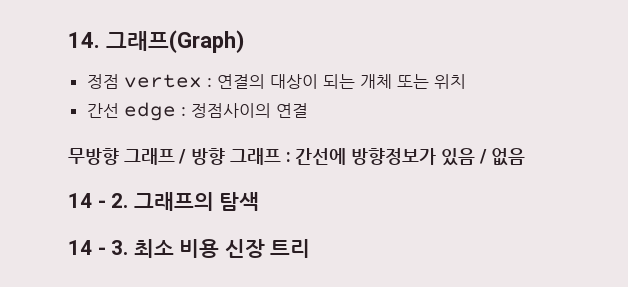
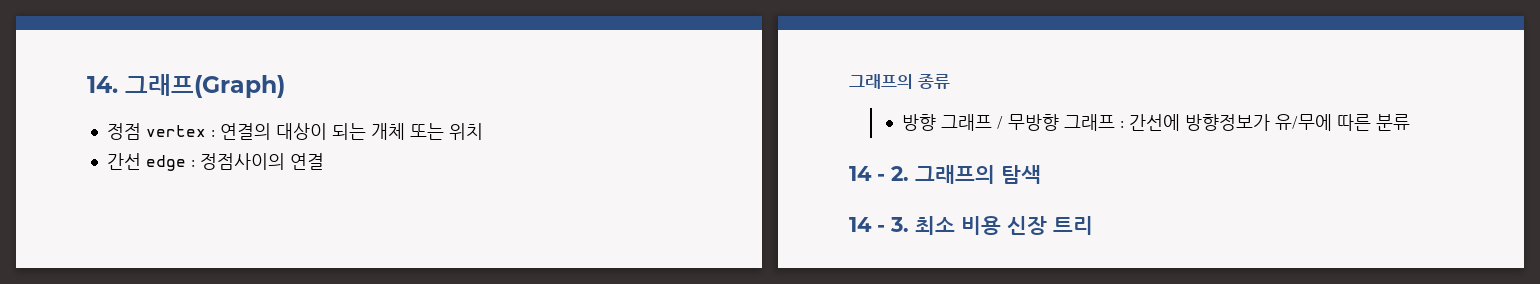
- 무방향 그래프 / 방향 그래프 : 간선에 방향정보가 있음 / 없음
+ 그래프의 종류
+ 방향 그래프 / 무방향 그래프 : 간선에 방향정보가 유/무에 따른 분류

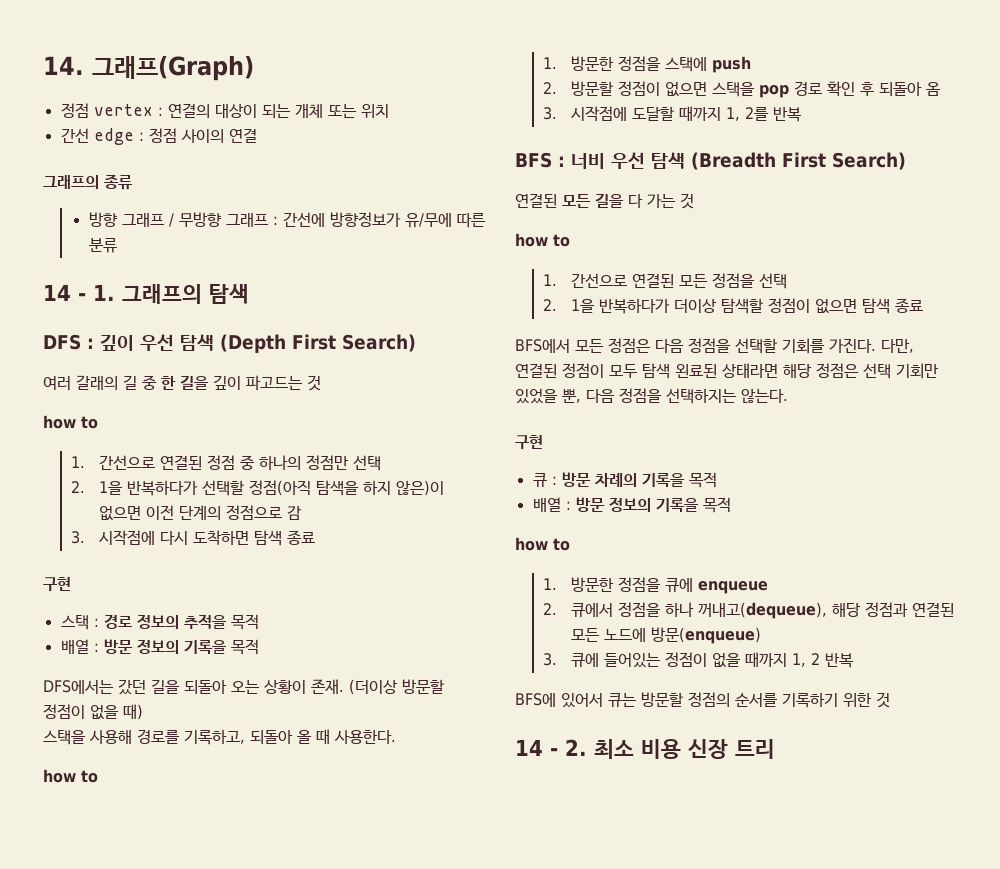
- 간선 edge : 정점사이의 연결
+ 간선 edge : 정점 사이의 연결
- 14 - 2. 그래프의 탐색
+ 14 - 1. 그래프의 탐색
- 14 - 3. 최소 비용 신장 트리
+ DFS : 깊이 우선 탐색 (Depth First Search)
+ 여러 갈래의 길 중 한 길을 깊이 파고드는 것
+ how to
+ 1. 간선으로 연결된 정점 중 하나의 정점만 선택
+ 2. 1을 반복하다가 선택할 정점(아직 탐색을 하지 않은)이 없으면 이전 단계의 정점으로 감
+ 3. 시작점에 다시 도착하면 탐색 종료
+ 구현
+ 스택 : 경로 정보의 추적을 목적
+ 배열 : 방문 정보의 기록을 목적
+ DFS에서는 갔던 길을 되돌아 오는 상황이 존재. (더이상 방문할 정점이 없을 때)
+ 스택을 사용해 경로를 기록하고, 되돌아 올 때 사용한다.
+ how to
+ 1. 방문한 정점을 스택에 push
+ 2. 방문할 정점이 없으면 스택을 pop 경로 확인 후 되돌아 옴
+ 3. 시작점에 도달할 때까지 1, 2를 반복
+ BFS : 너비 우선 탐색 (Breadth First Search)
+ 연결된 모든 길을 다 가는 것
+ how to
+ 1. 간선으로 연결된 모든 정점을 선택
+ 2. 1을 반복하다가 더이상 탐색할 정점이 없으면 탐색 종료
+ BFS에서 모든 정점은 다음 정점을 선택할 기회를 가진다. 다만, 연결된 정점이 모두 탐색 왼료된 상태라면 해당 정점은 선택 기회만 있었을 뿐, 다음 정점을 선택하지는 않는다.
+ 구현
+ 큐 : 방문 차례의 기록을 목적
+ 배열 : 방문 정보의 기록을 목적
+ how to
+ 1. 방문한 정점을 큐에 enqueue
+ 2. 큐에서 정점을 하나 꺼내고(dequeue), 해당 정점과 연결된 모든 노드에 방문(enqueue)
+ 3. 큐에 들어있는 정점이 없을 때까지 1, 2 반복
+ BFS에 있어서 큐는 방문할 정점의 순서를 기록하기 위한 것
+ 14 - 2. 최소 비용 신장 트리

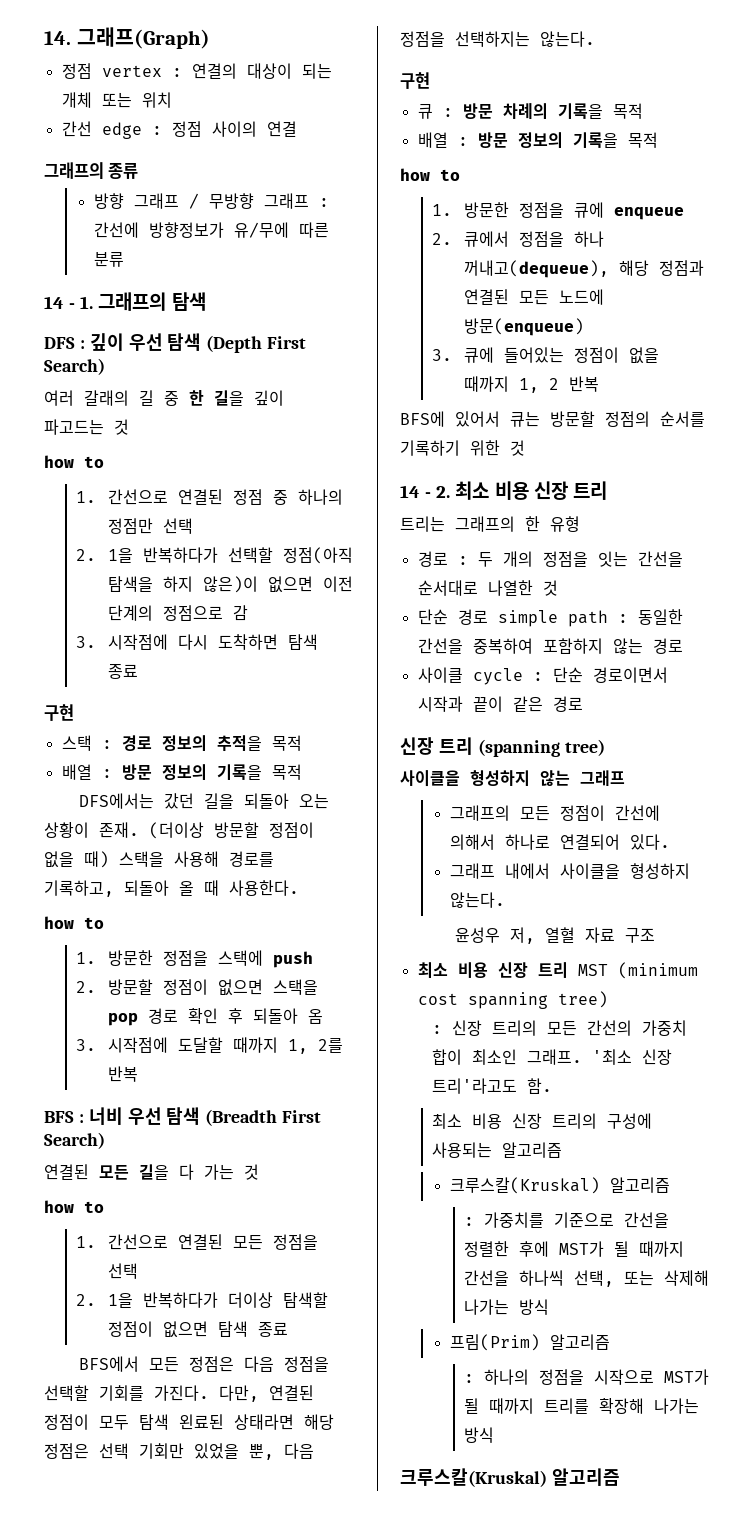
- (더이상 방문할 정점이 없을 때)
- 스택을 사용해 경로를 기록하고, 되돌아 올 때 사용한다.
+ (더이상 방문할 정점이 없을 때) 스택을 사용해 경로를 기록하고, 되돌아 올 때 사용한다.
+ 트리는 그래프의 한 유형
+ 경로 : 두 개의 정점을 잇는 간선을 순서대로 나열한 것
+ 단순 경로 simple path : 동일한 간선을 중복하여 포함하지 않는 경로
+ 사이클 cycle : 단순 경로이면서 시작과 끝이 같은 경로
+ 신장 트리 (spanning tree)
+ 사이클을 형성하지 않는 그래프
+ 그래프의 모든 정점이 간선에 의해서 하나로 연결되어 있다.
+ 그래프 내에서 사이클을 형성하지 않는다.
+ 윤성우 저, 열혈 자료 구조
+ 최소 비용 신장 트리 MST (minimum cost spanning tree)
+ : 신장 트리의 모든 간선의 가중치 합이 최소인 그래프. '최소 신장 트리'라고도 함.
+ 최소 비용 신장 트리의 구성에 사용되는 알고리즘
+ 크루스칼(Kruskal) 알고리즘
+ : 가중치를 기준으로 간선을 정렬한 후에 MST가 될 때까지 간선을 하나씩 선택, 또는 삭제해 나가는 방식
+ 프림(Prim) 알고리즘
+ : 하나의 정점을 시작으로 MST가 될 때까지 트리를 확장해 나가는 방식
+ 크루스칼(Kruskal) 알고리즘

